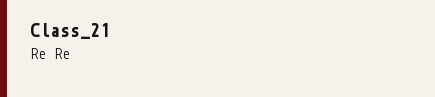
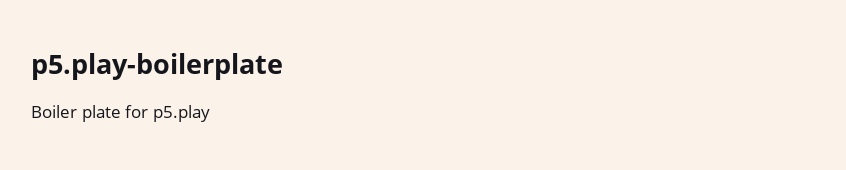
- Class_21
- Re Re
+ p5.play-boilerplate
+ Boiler plate for p5.play

